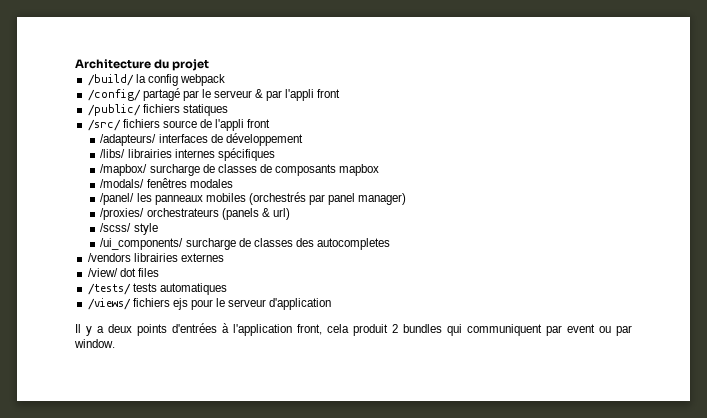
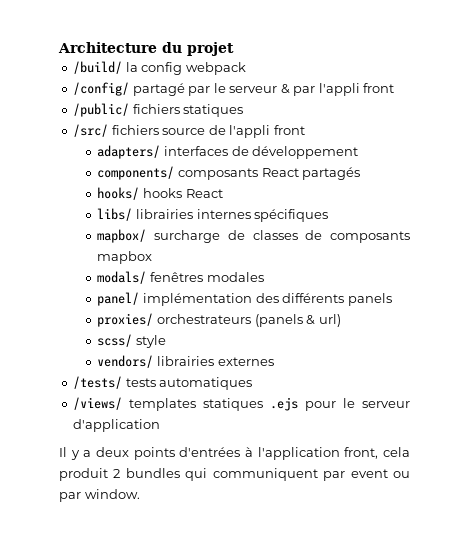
- /adapteurs/ interfaces de développement
+ adapters/ interfaces de développement
- /libs/ librairies internes spécifiques
+ components/ composants React partagés
+ hooks/ hooks React
+ libs/ librairies internes spécifiques
- /mapbox/ surcharge de classes de composants mapbox
+ mapbox/ surcharge de classes de composants mapbox
- /modals/ fenêtres modales
+ modals/ fenêtres modales
- /panel/ les panneaux mobiles (orchestrés par panel manager)
- /proxies/ orchestrateurs (panels & url)
+ panel/ implémentation des différents panels
+ proxies/ orchestrateurs (panels & url)
- /scss/ style
+ scss/ style
- /ui_components/ surcharge de classes des autocompletes
- /vendors librairies externes
+ vendors/ librairies externes
- /view/ dot files
- /views/ fichiers ejs pour le serveur d'application
+ /views/ templates statiques .ejs pour le serveur d'application

